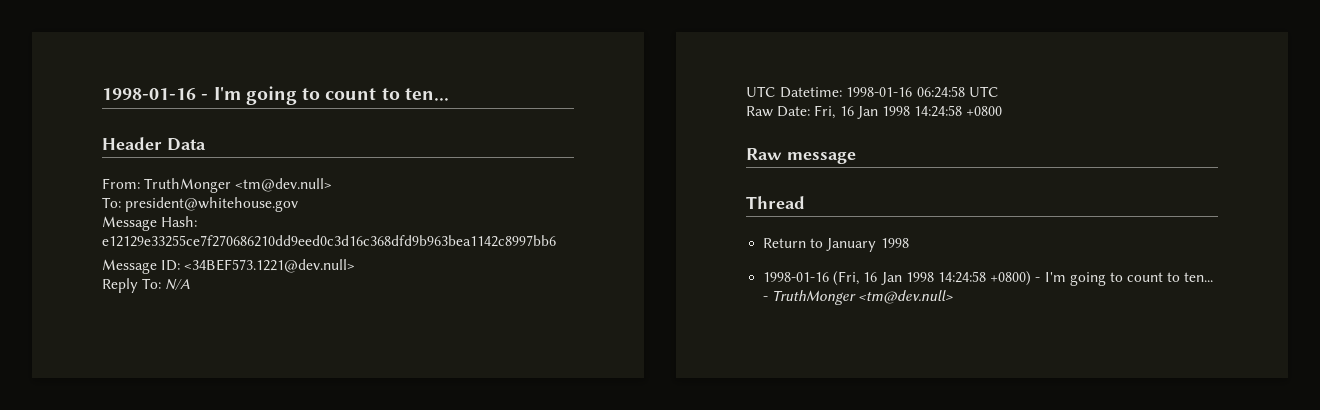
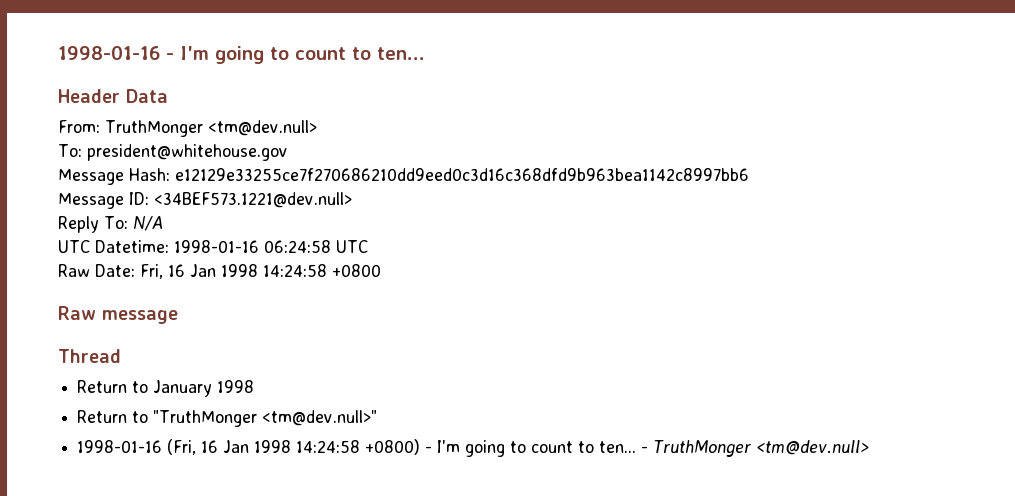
+ Return to "TruthMonger <tm@dev.null>"

